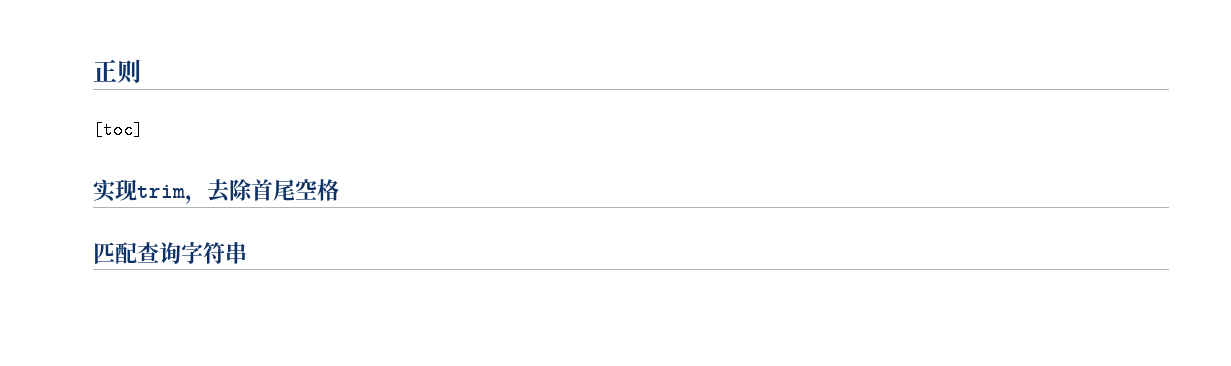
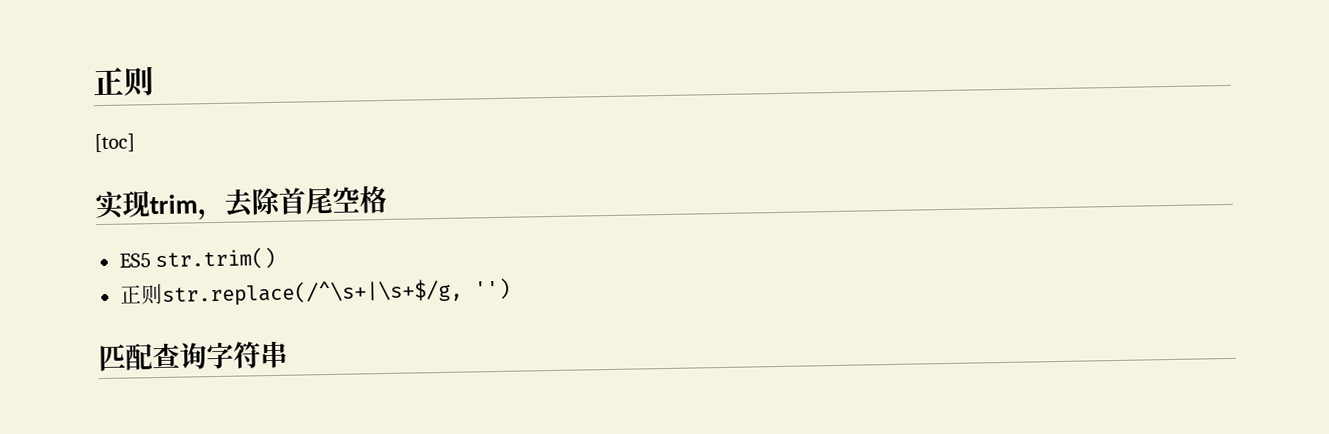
+ ES5 str.trim()
+ 正则str.replace(/^\s+|\s+$/g, '')

